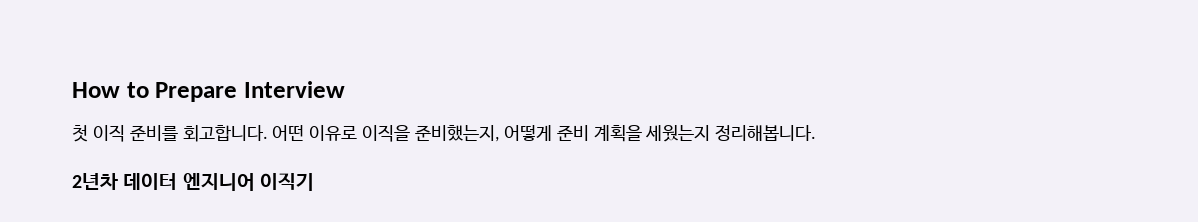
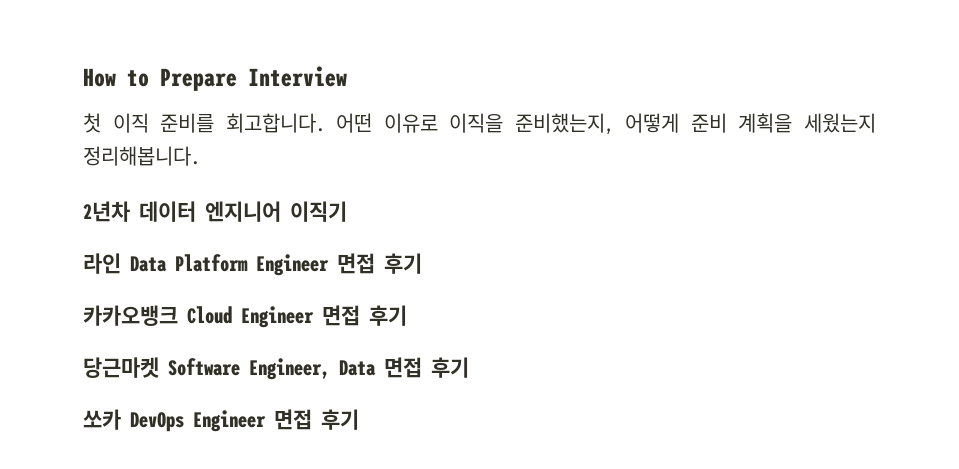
+ 라인 Data Platform Engineer 면접 후기
+ 카카오뱅크 Cloud Engineer 면접 후기
+ 당근마켓 Software Engineer, Data 면접 후기
+ 쏘카 DevOps Engineer 면접 후기

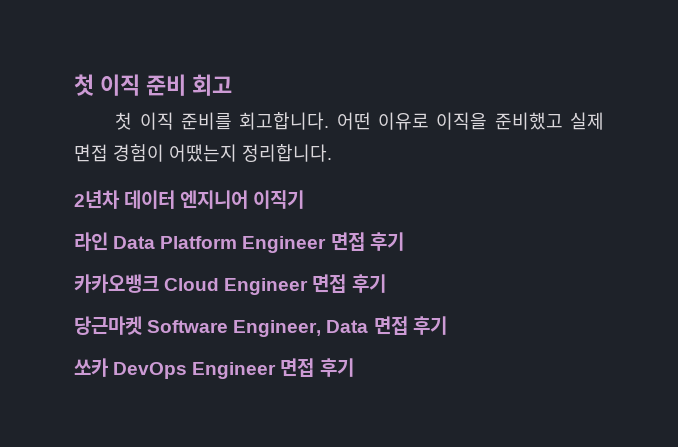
- How to Prepare Interview
+ 첫 이직 준비 회고
- 어떤 이유로 이직을 준비했는지, 어떻게 준비 계획을 세웠는지 정리해봅니다.
+ 어떤 이유로 이직을 준비했고 실제 면접 경험이 어땠는지 정리합니다.

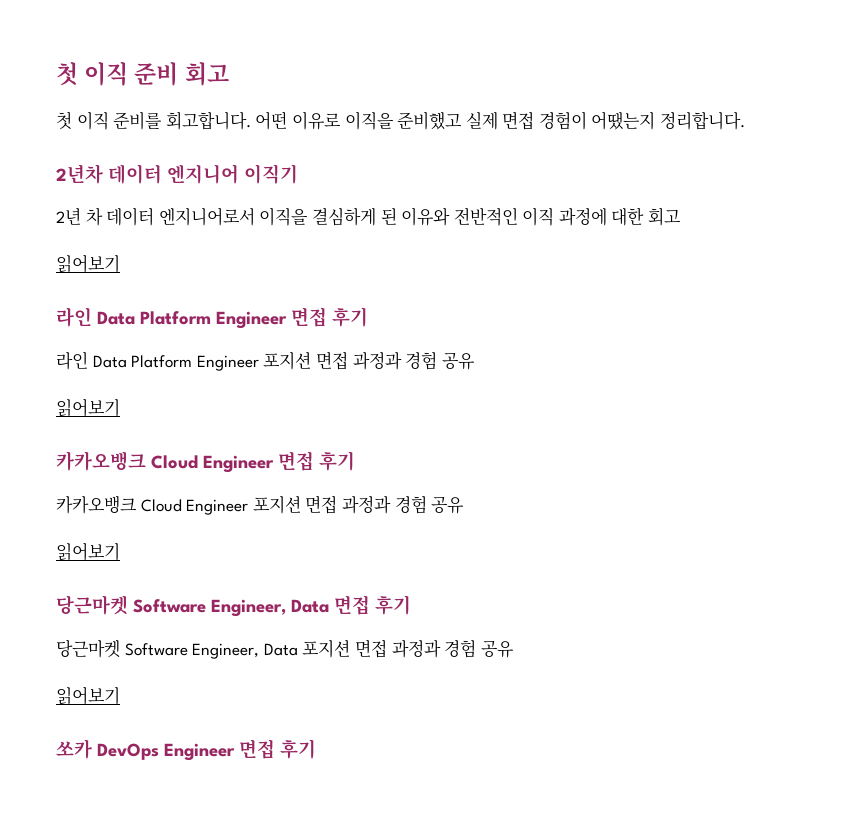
+ 2년 차 데이터 엔지니어로서 이직을 결심하게 된 이유와 전반적인 이직 과정에 대한 회고
+ 읽어보기
+ 라인 Data Platform Engineer 포지션 면접 과정과 경험 공유
+ 읽어보기
+ 카카오뱅크 Cloud Engineer 포지션 면접 과정과 경험 공유
+ 읽어보기
+ 당근마켓 Software Engineer, Data 포지션 면접 과정과 경험 공유
+ 읽어보기

